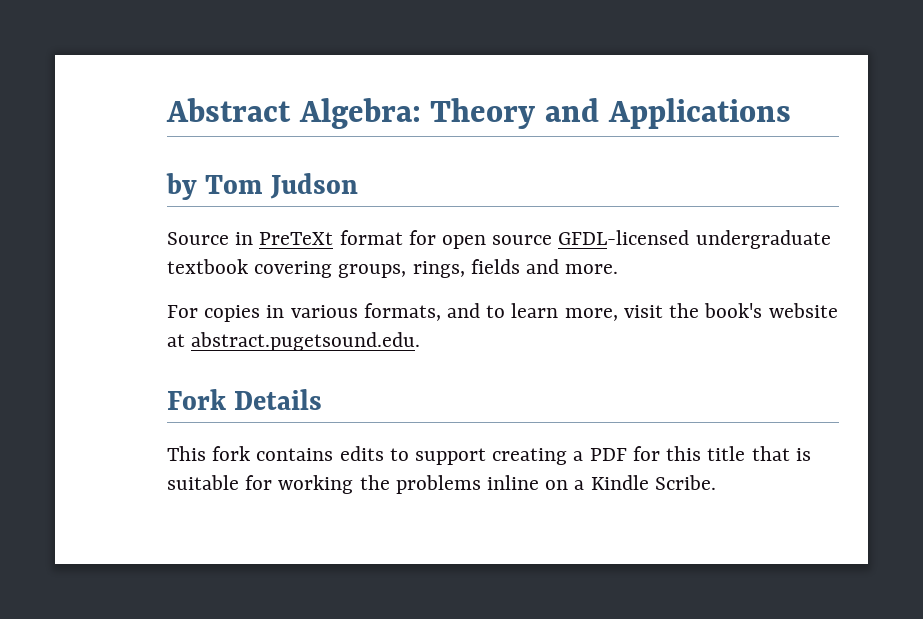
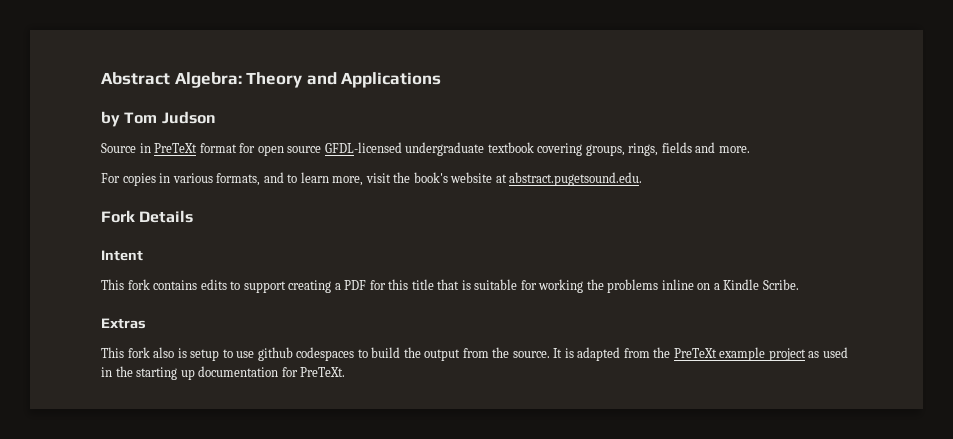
+ Intent
+ Extras
+ This fork also is setup to use github codespaces to build the output from the source. It is adapted from the PreTeXt example project as used in the starting up documentation for PreTeXt.

